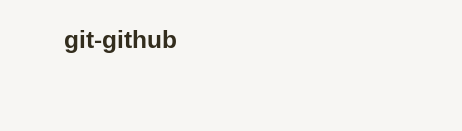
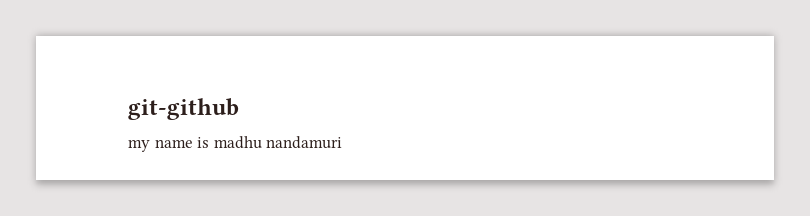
+ my name is madhu nandamuri

